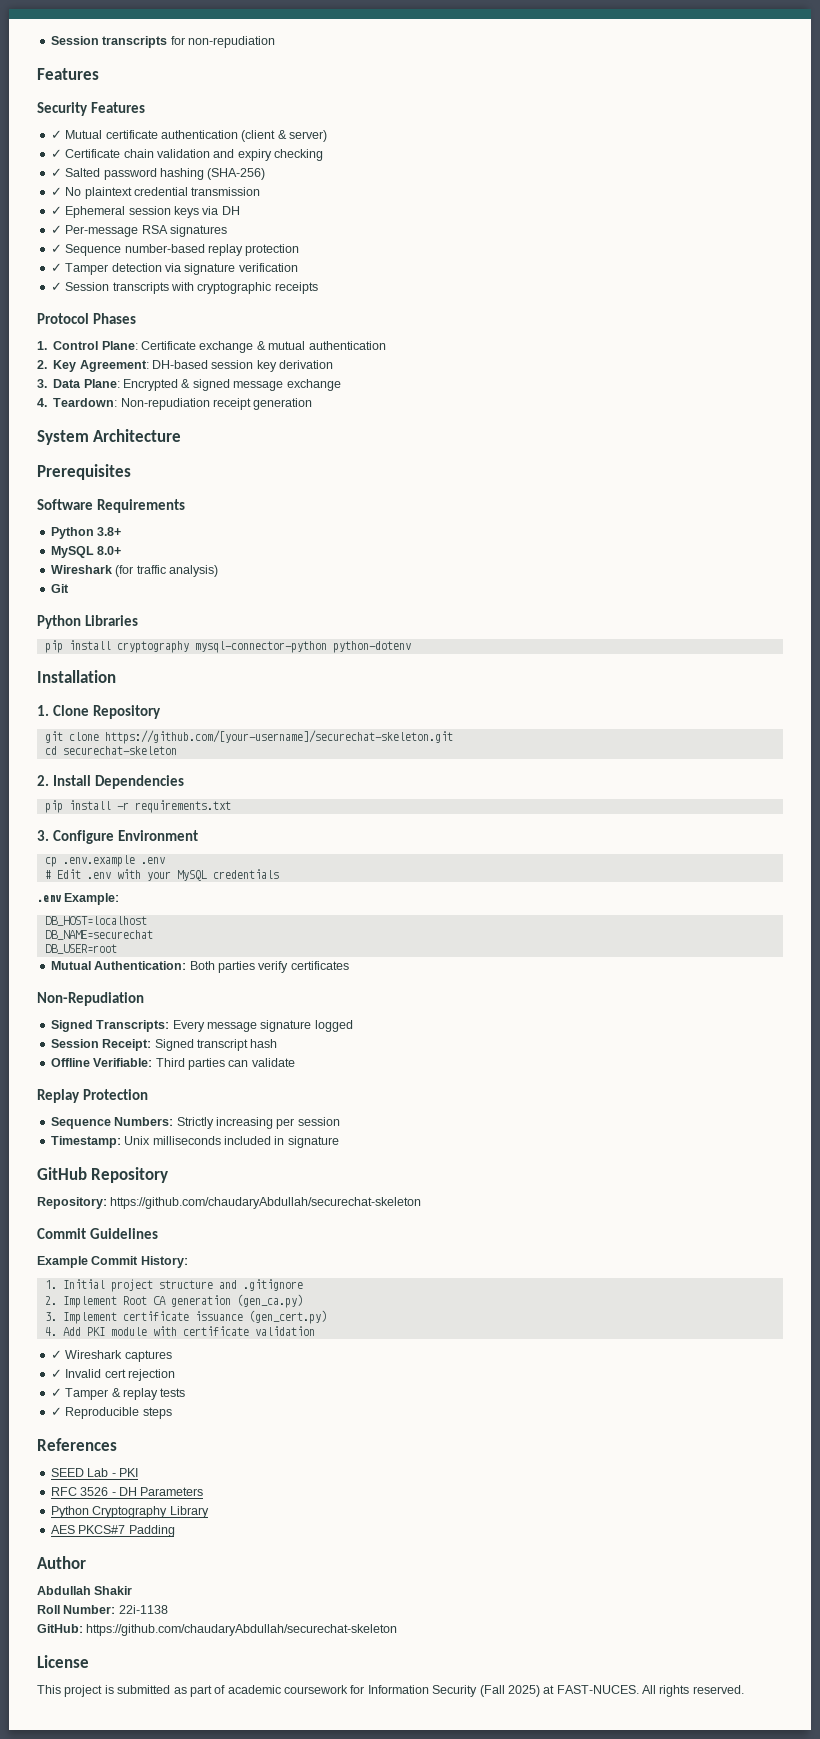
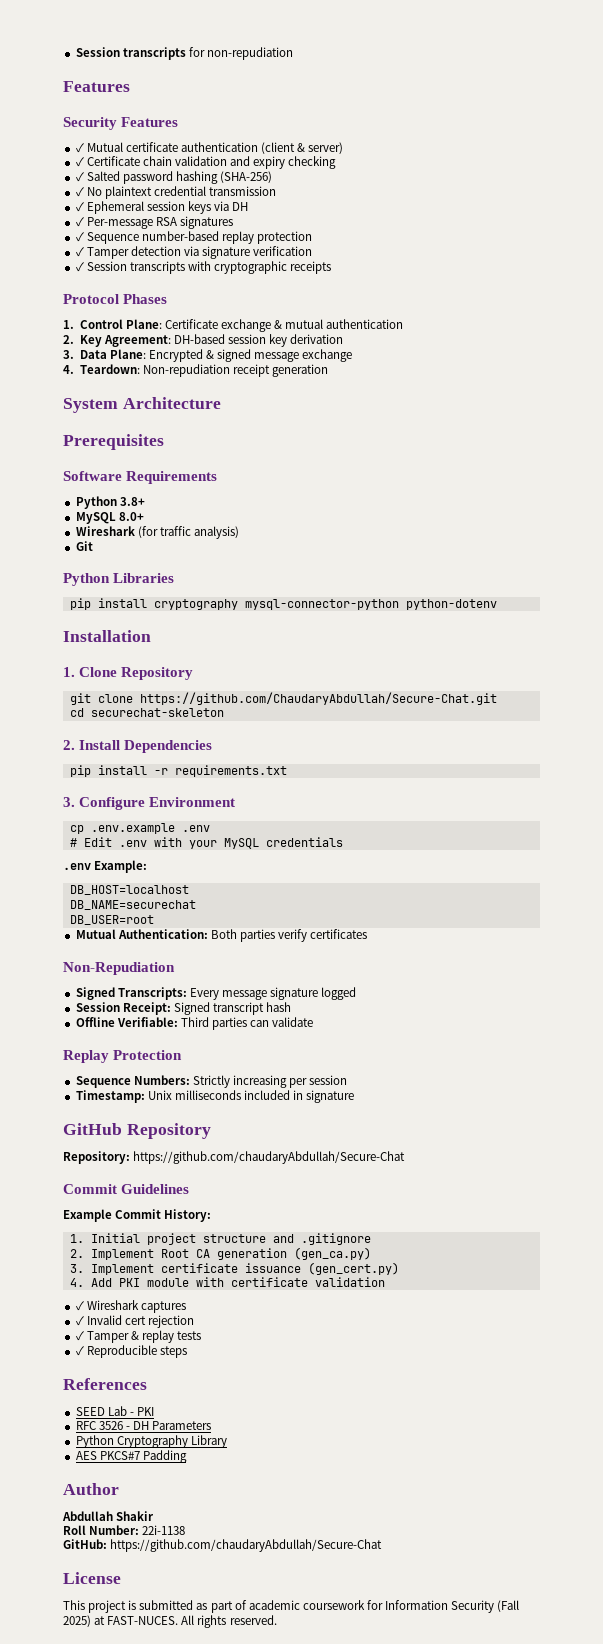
- git clone https://github.com/[your-username]/securechat-skeleton.git
+ git clone https://github.com/ChaudaryAbdullah/Secure-Chat.git
- Repository: https://github.com/chaudaryAbdullah/securechat-skeleton
+ Repository: https://github.com/chaudaryAbdullah/Secure-Chat
- GitHub: https://github.com/chaudaryAbdullah/securechat-skeleton
+ GitHub: https://github.com/chaudaryAbdullah/Secure-Chat

